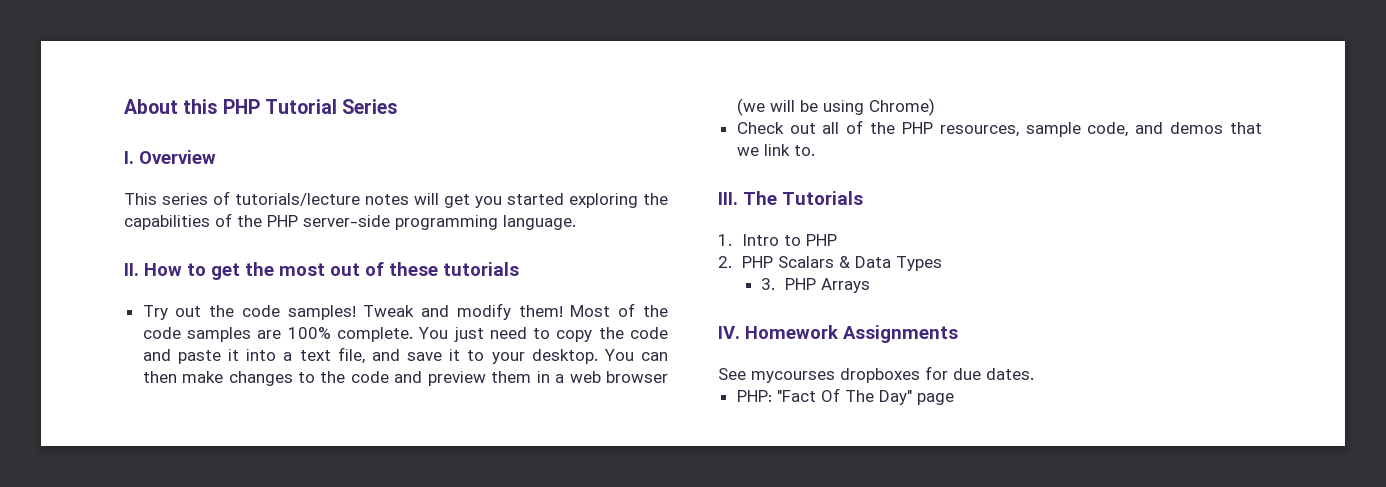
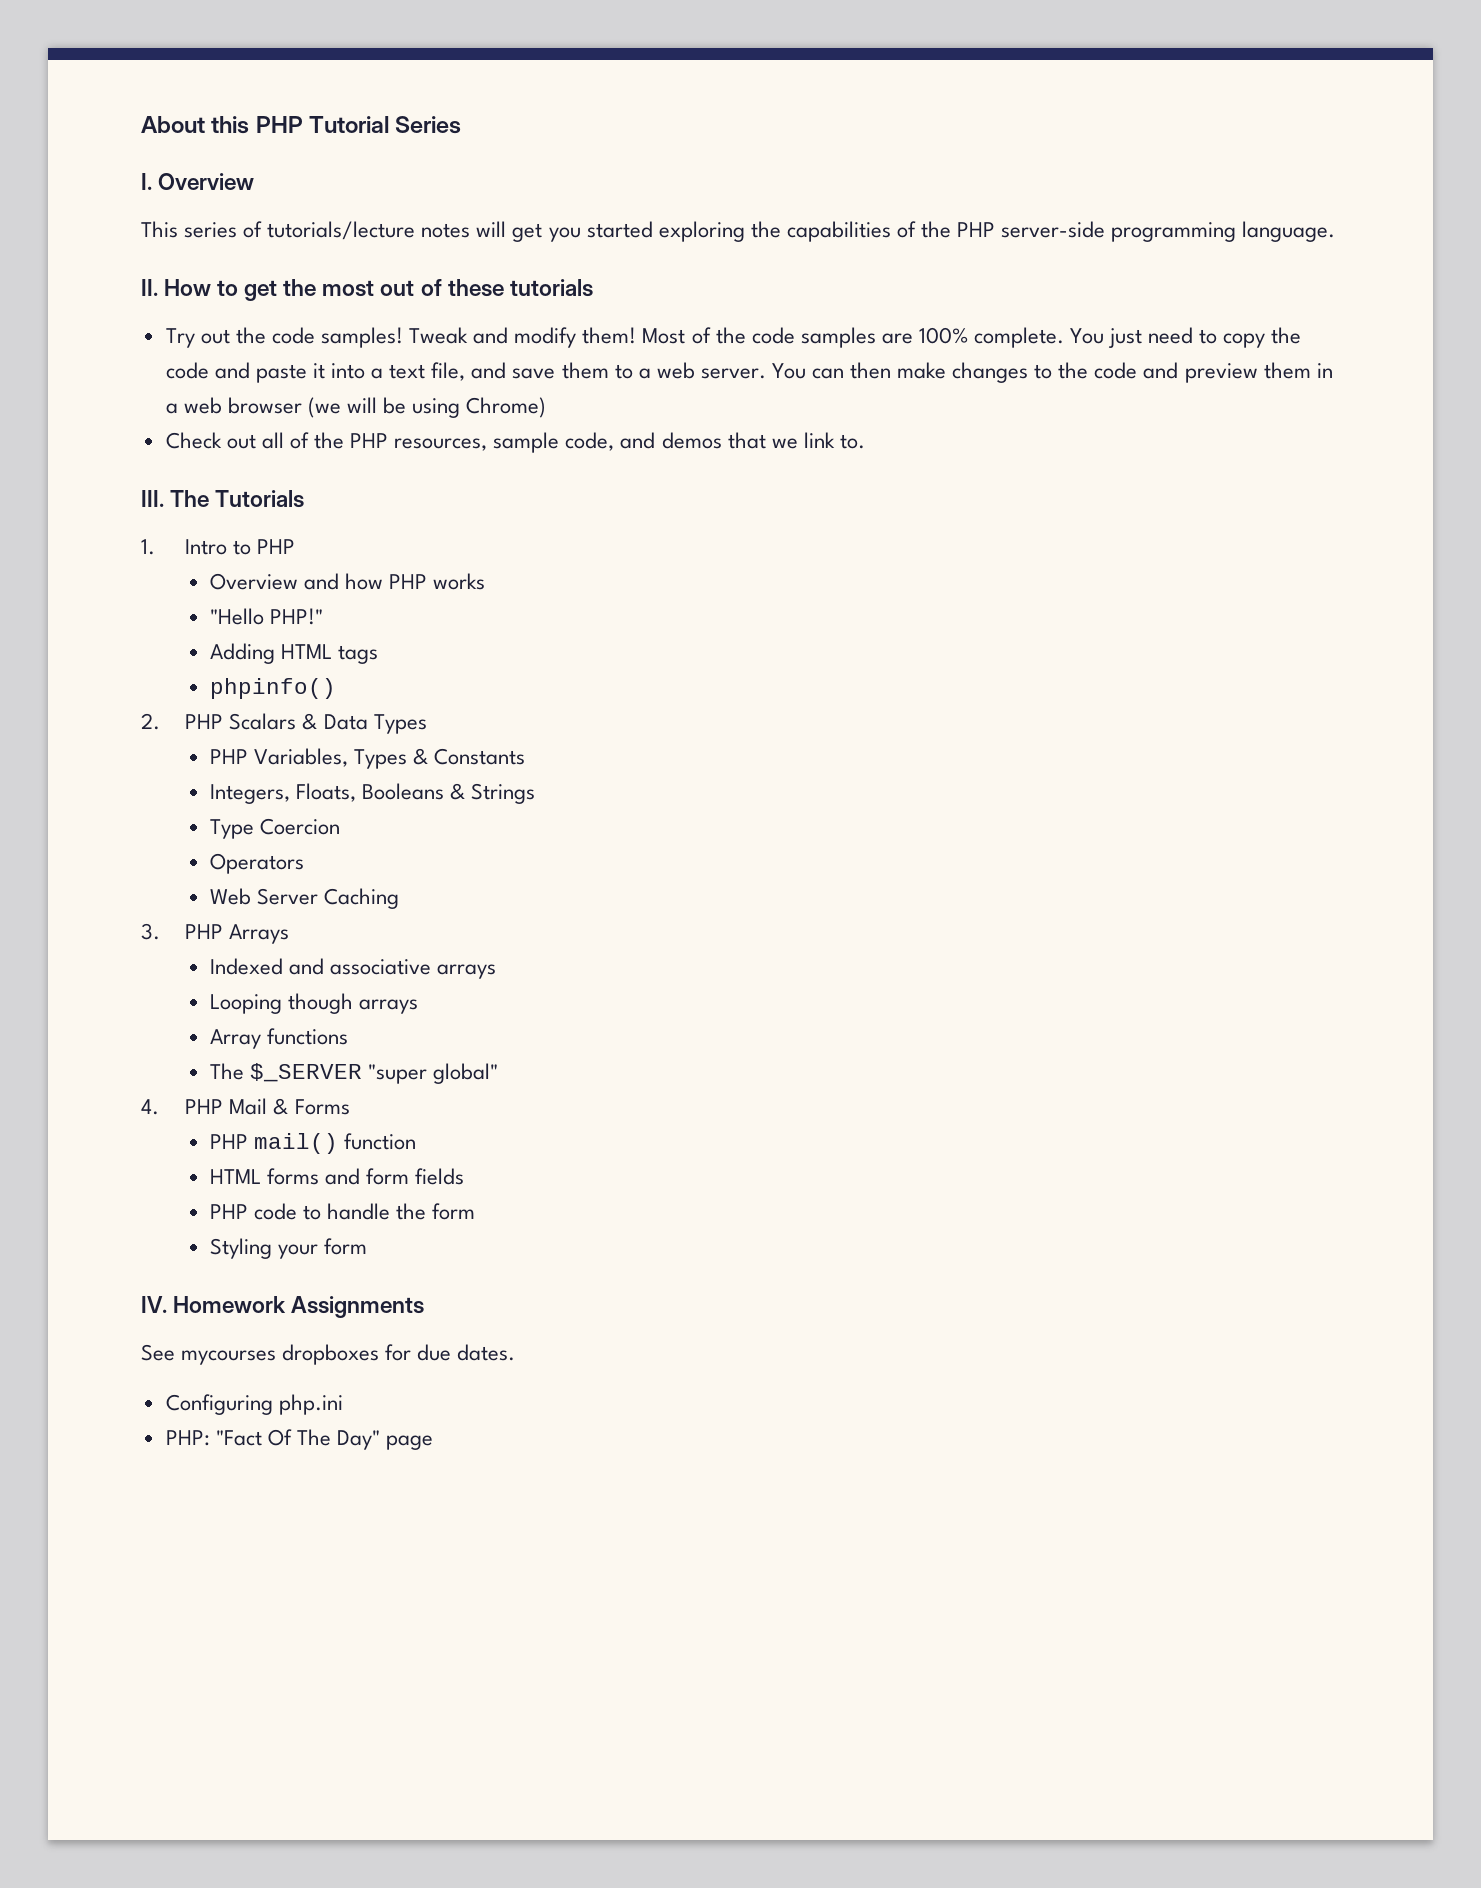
- You just need to copy the code and paste it into a text file, and save it to your desktop.
+ You just need to copy the code and paste it into a text file, and save them to a web server.
+ Overview and how PHP works
+ "Hello PHP!"
+ Adding HTML tags
+ phpinfo()
+ PHP Variables, Types & Constants
+ Integers, Floats, Booleans & Strings
+ Type Coercion
+ Operators
+ Web Server Caching
  3. PHP Arrays
+ Indexed and associative arrays
+ Looping though arrays
+ Array functions
+ The $_SERVER "super global"
+ 4. PHP Mail & Forms
+ PHP mail() function
+ HTML forms and form fields
+ PHP code to handle the form
+ Styling your form
+ Configuring php.ini

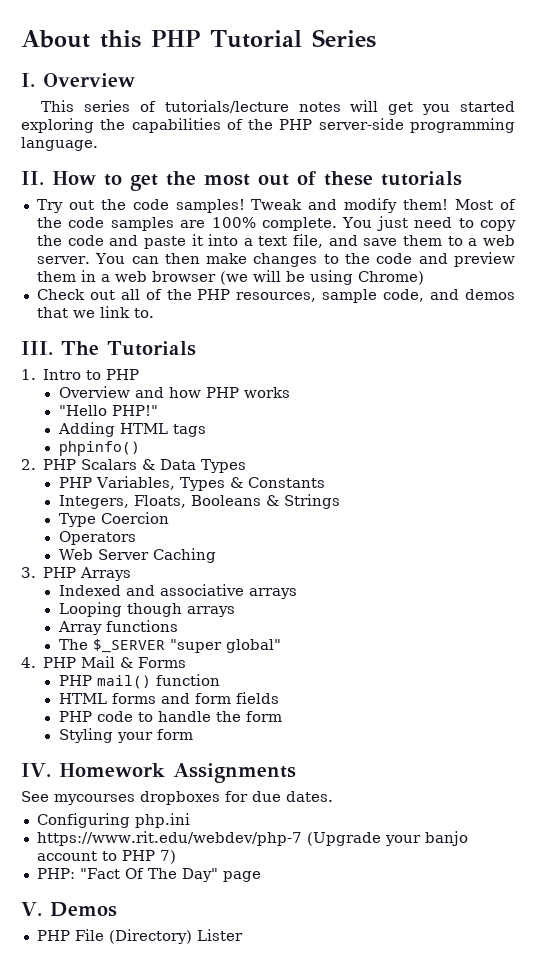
+ https://www.rit.edu/webdev/php-7 (Upgrade your banjo account to PHP 7)
+ V. Demos
+ PHP File (Directory) Lister

